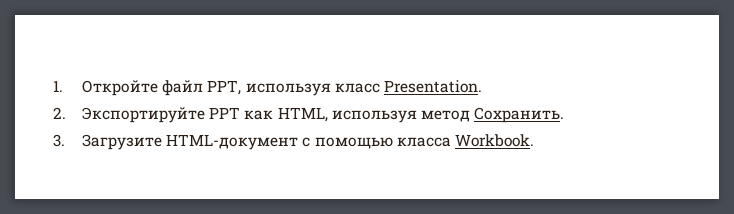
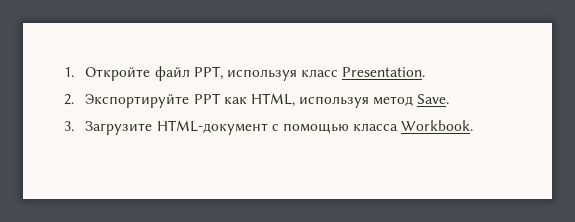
- 2. Экспортируйте PPT как HTML, используя метод Сохранить.
+ 2. Экспортируйте PPT как HTML, используя метод Save.

